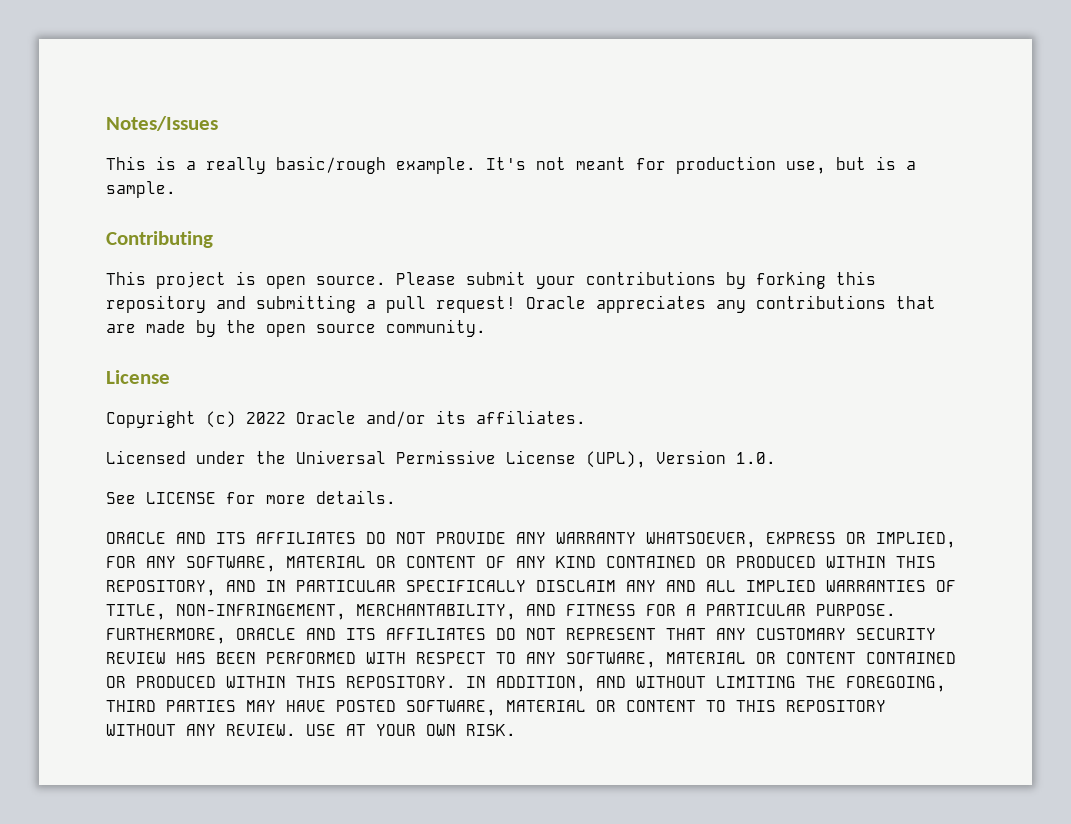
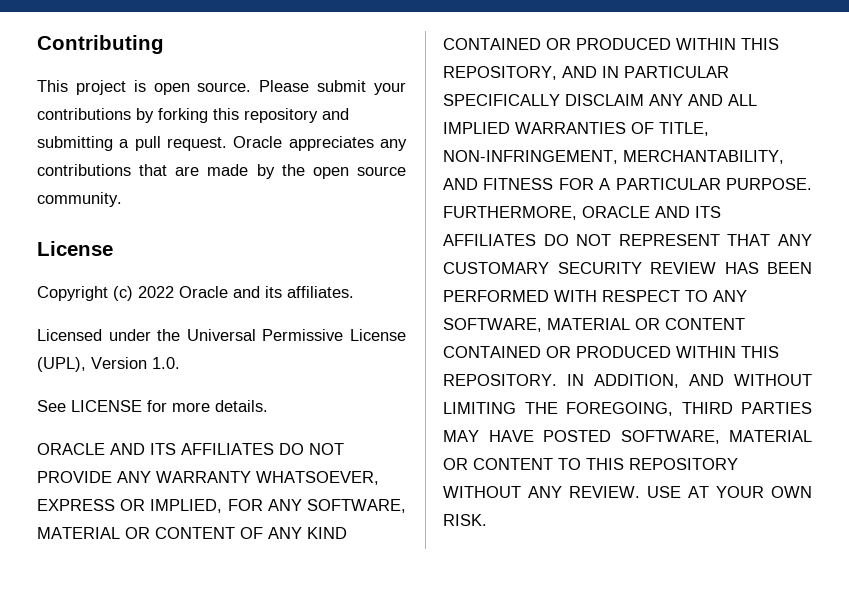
- Notes/Issues
- This is a really basic/rough example. It's not meant for production use, but is a sample.
- Please submit your contributions by forking this repository and submitting a pull request!
+ Please submit your contributions by forking this repository and submitting a pull request.
- Copyright (c) 2022 Oracle and/or its affiliates.
+ Copyright (c) 2022 Oracle and its affiliates.

